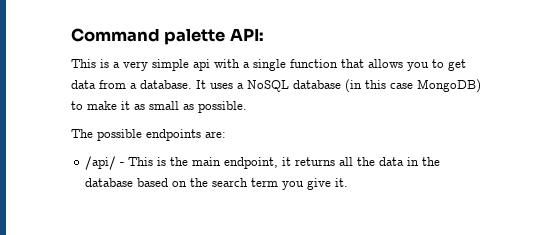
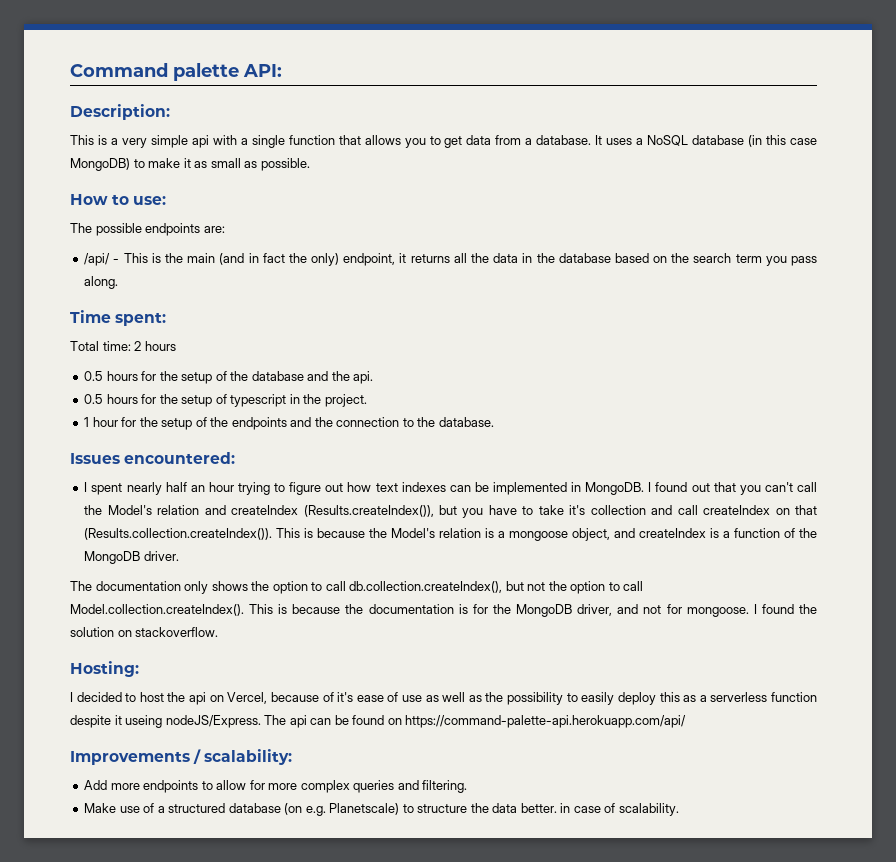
+ Description:
+ How to use:
- /api/ - This is the main endpoint, it returns all the data in the database based on the search term you give it.
+ /api/ - This is the main (and in fact the only) endpoint, it returns all the data in the database based on the search term you pass along.
+ Time spent:
+ Total time: 2 hours
+ 0.5 hours for the setup of the database and the api.
+ 0.5 hours for the setup of typescript in the project.
+ 1 hour for the setup of the endpoints and the connection to the database.
+ Issues encountered:
+ I spent nearly half an hour trying to figure out how text indexes can be implemented in MongoDB. I found out that you can't call the Model's relation and createIndex (Results.createIndex()), but you have to take it's collection and call createIndex on that (Results.collection.createIndex()). This is because the Model's relation is a mongoose object, and createIndex is a function of the MongoDB driver.
+ The documentation only shows the option to call db.collection.createIndex(), but not the option to call Model.collection.createIndex(). This is because the documentation is for the MongoDB driver, and not for mongoose. I found the solution on stackoverflow.
+ Hosting:
+ I decided to host the api on Vercel, because of it's ease of use as well as the possibility to easily deploy this as a serverless function despite it useing nodeJS/Express. The api can be found on https://command-palette-api.herokuapp.com/api/
+ Improvements / scalability:
+ Add more endpoints to allow for more complex queries and filtering.
+ Make use of a structured database (on e.g. Planetscale) to structure the data better. in case of scalability.

